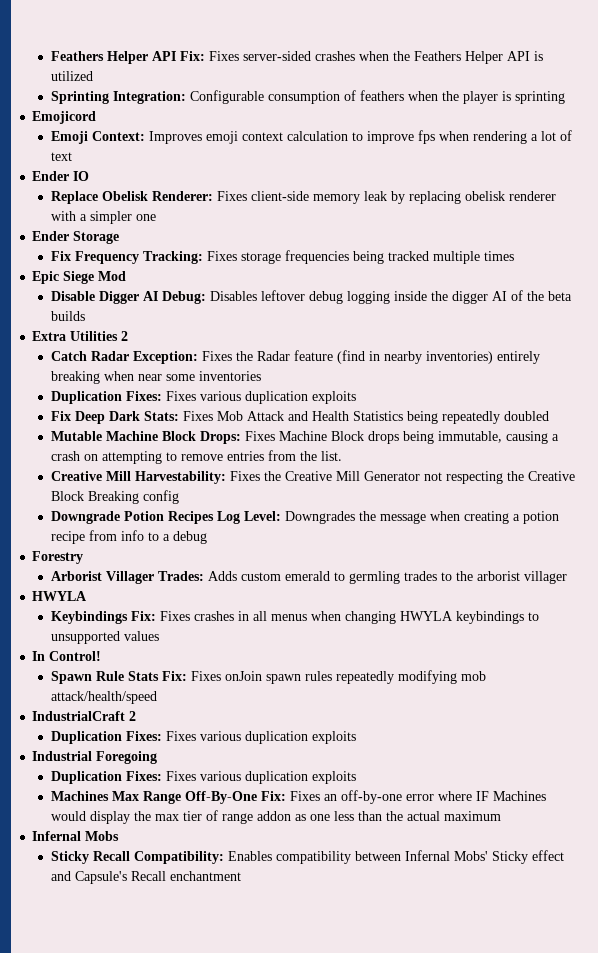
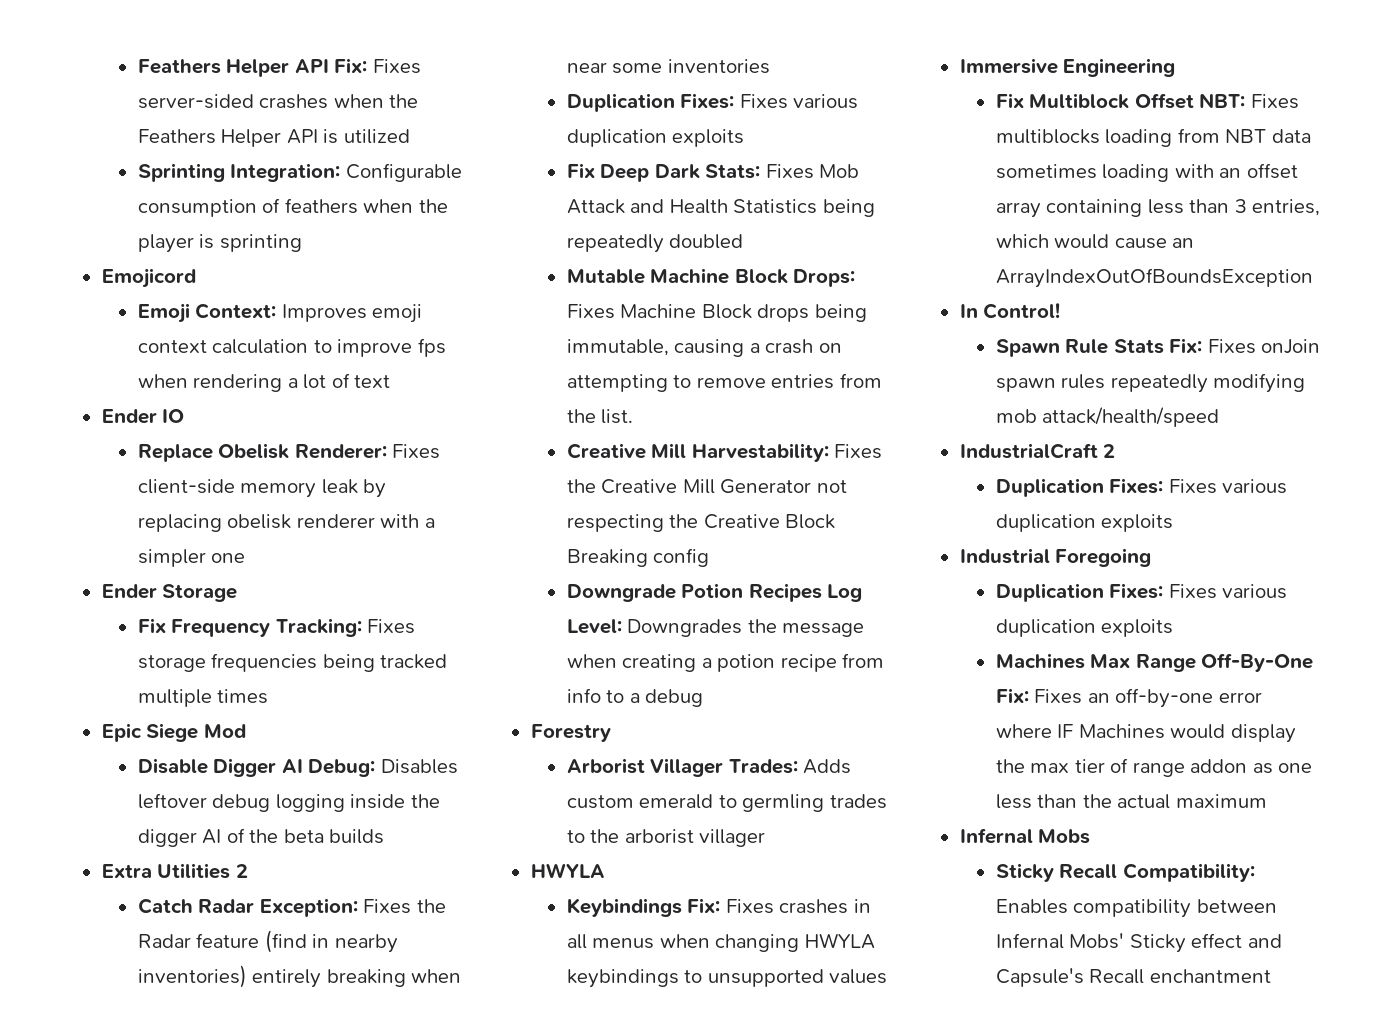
+ Immersive Engineering
+ Fix Multiblock Offset NBT: Fixes multiblocks loading from NBT data sometimes loading with an offset array containing less than 3 entries, which would cause an ArrayIndexOutOfBoundsException

